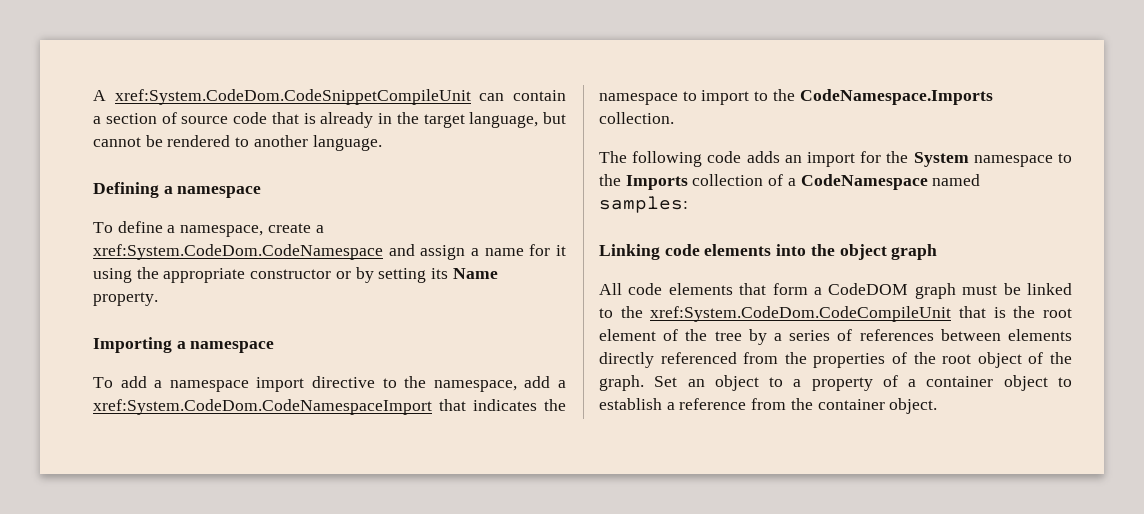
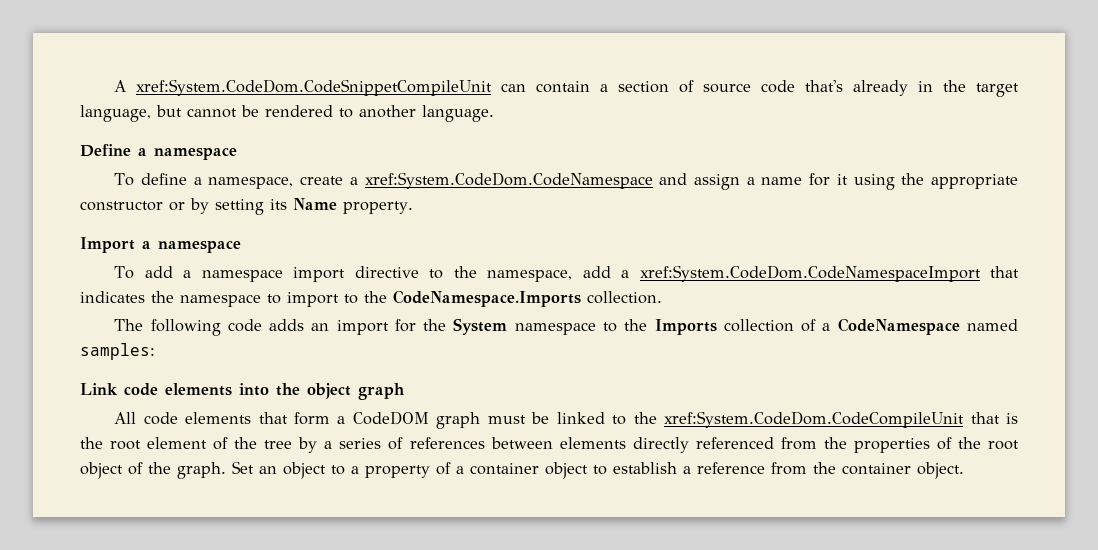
- A xref:System.CodeDom.CodeSnippetCompileUnit can contain a section of source code that is already in the target language, but cannot be rendered to another language.
+ A xref:System.CodeDom.CodeSnippetCompileUnit can contain a section of source code that's already in the target language, but cannot be rendered to another language.
- Defining a namespace
+ Define a namespace
- Importing a namespace
+ Import a namespace
- Linking code elements into the object graph
+ Link code elements into the object graph

